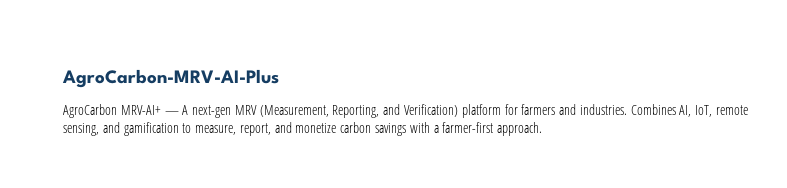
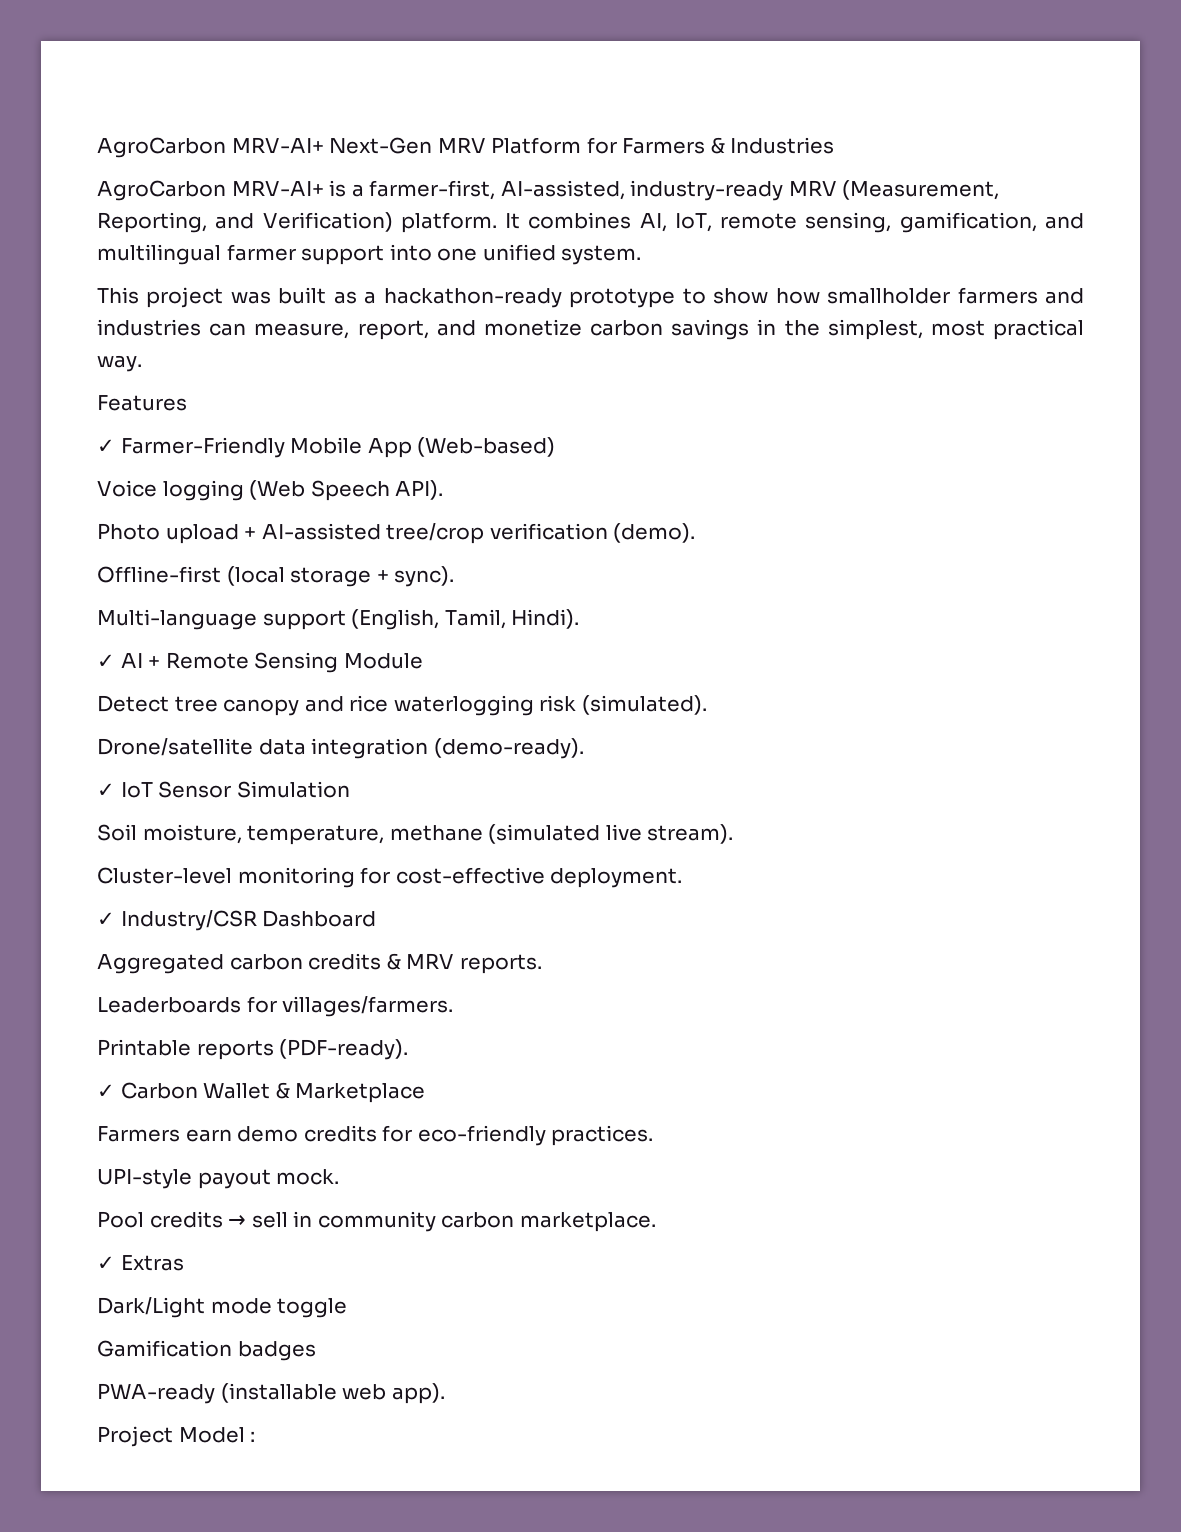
- AgroCarbon-MRV-AI-Plus
- AgroCarbon MRV-AI+ — A next-gen MRV (Measurement, Reporting, and Verification) platform for farmers and industries. Combines AI, IoT, remote sensing, and gamification to measure, report, and monetize carbon savings with a farmer-first approach.
+ AgroCarbon MRV-AI+ Next-Gen MRV Platform for Farmers & Industries
+ AgroCarbon MRV-AI+ is a farmer-first, AI-assisted, industry-ready MRV (Measurement, Reporting, and Verification) platform. It combines AI, IoT, remote sensing, gamification, and multilingual farmer support into one unified system.
+ This project was built as a hackathon-ready prototype to show how smallholder farmers and industries can measure, report, and monetize carbon savings in the simplest, most practical way.
+ Features
+ ✓ Farmer-Friendly Mobile App (Web-based)
+ Voice logging (Web Speech API).
+ Photo upload + AI-assisted tree/crop verification (demo).
+ Offline-first (local storage + sync).
+ Multi-language support (English, Tamil, Hindi).
+ ✓ AI + Remote Sensing Module
+ Detect tree canopy and rice waterlogging risk (simulated).
+ Drone/satellite data integration (demo-ready).
+ ✓ IoT Sensor Simulation
+ Soil moisture, temperature, methane (simulated live stream).
+ Cluster-level monitoring for cost-effective deployment.
+ ✓ Industry/CSR Dashboard
+ Aggregated carbon credits & MRV reports.
+ Leaderboards for villages/farmers.
+ Printable reports (PDF-ready).
+ ✓ Carbon Wallet & Marketplace
+ Farmers earn demo credits for eco-friendly practices.
+ UPI-style payout mock.
+ Pool credits → sell in community carbon marketplace.
+ ✓ Extras
+ Dark/Light mode toggle
+ Gamification badges
+ PWA-ready (installable web app).
+ Project Model :

